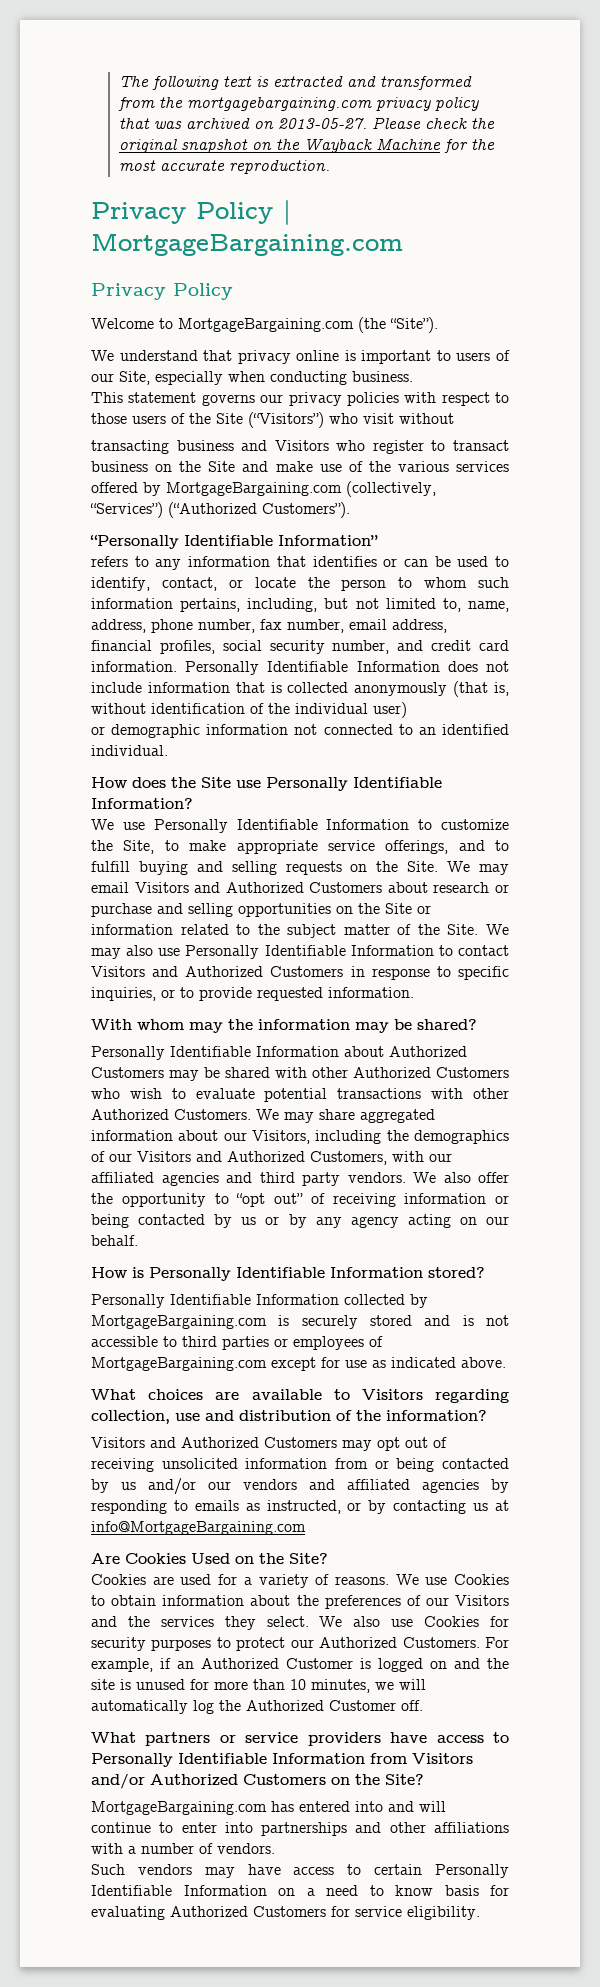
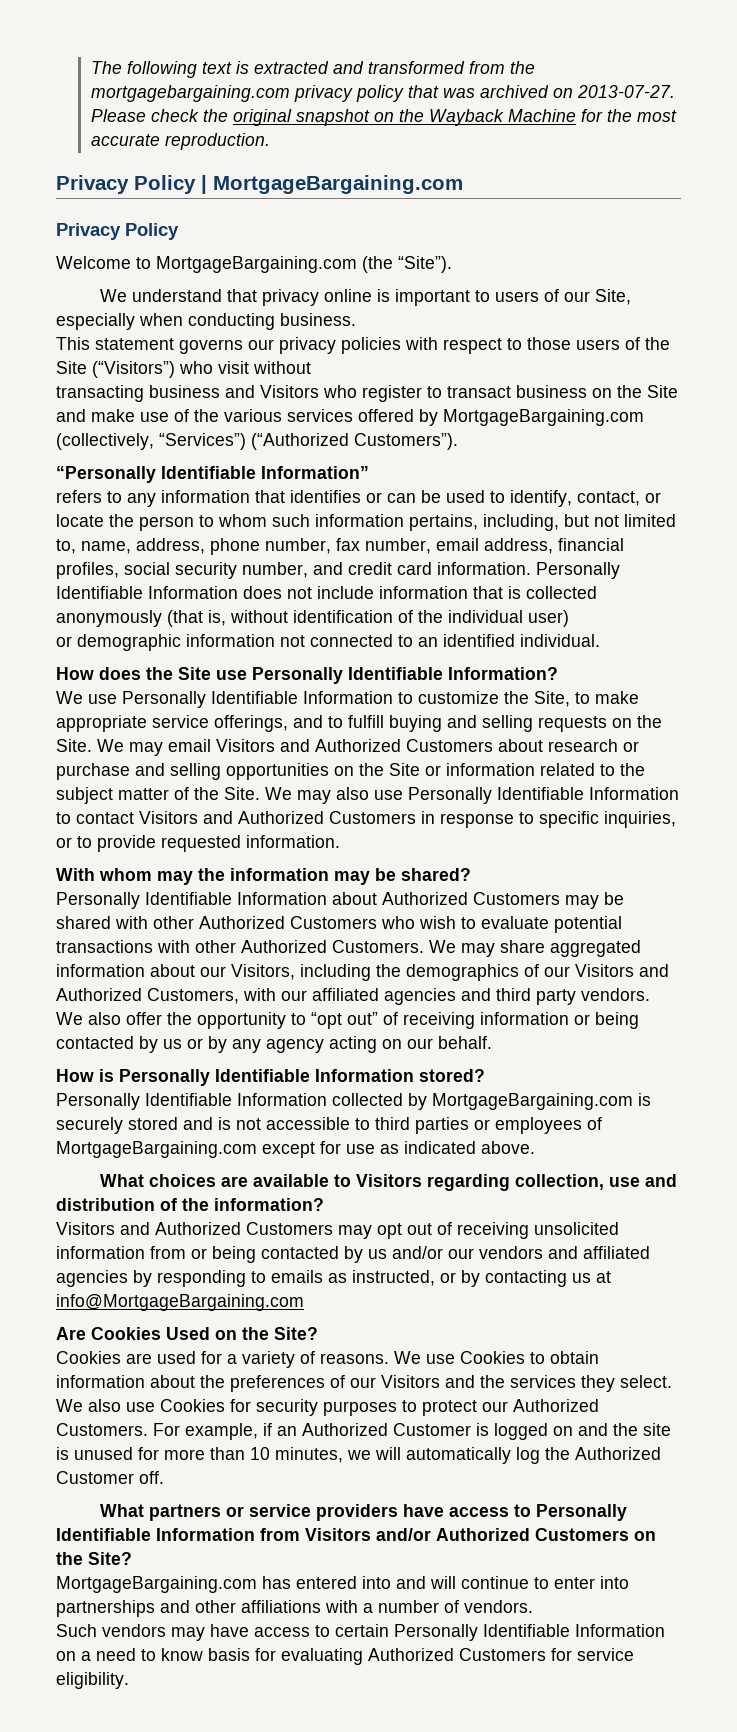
- The following text is extracted and transformed from the mortgagebargaining.com privacy policy that was archived on 2013-05-27.
+ The following text is extracted and transformed from the mortgagebargaining.com privacy policy that was archived on 2013-07-27.

